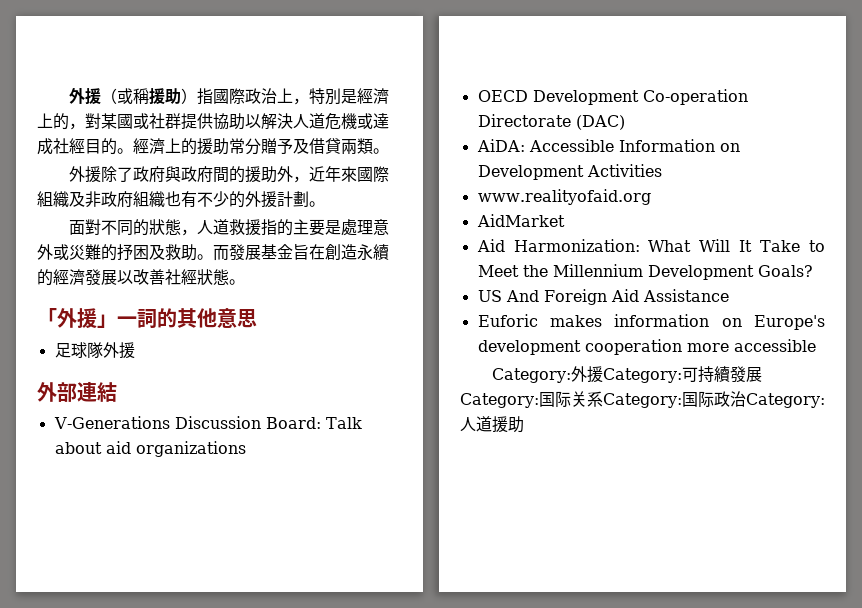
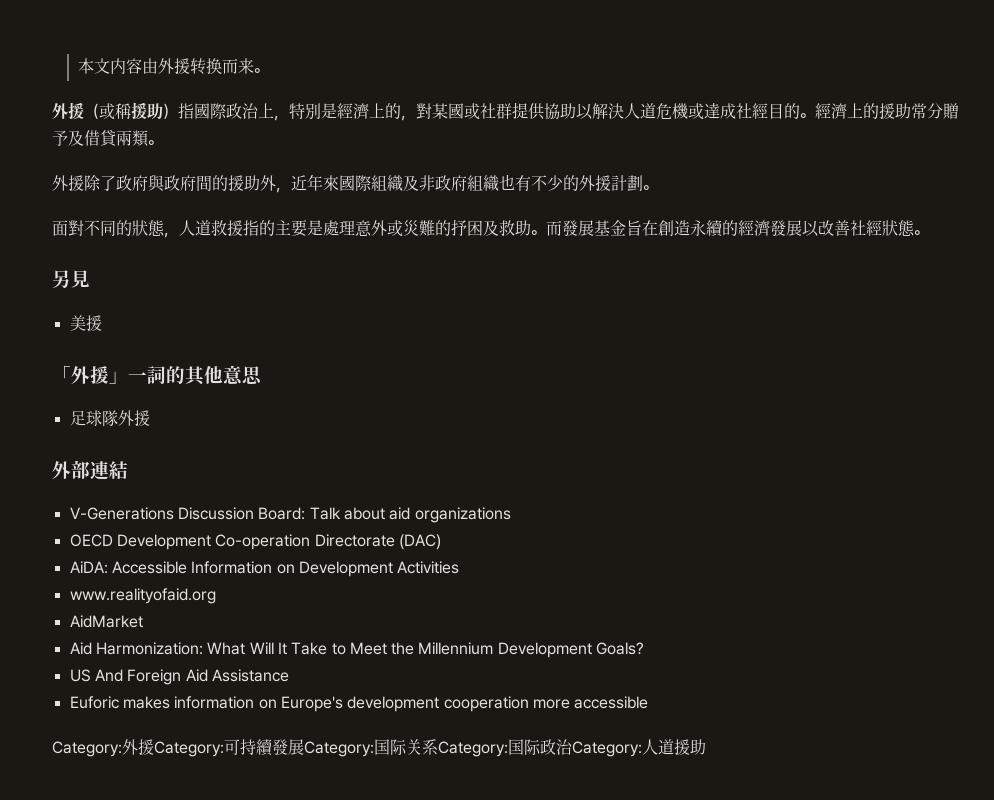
+ 本文内容由外援转换而来。
+ 另見
+ 美援

